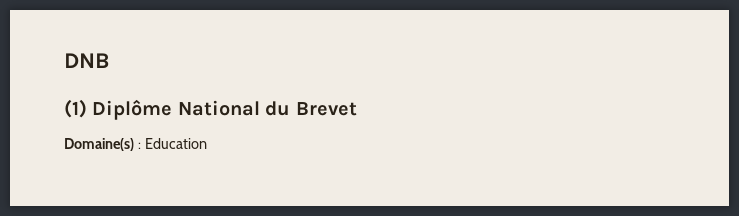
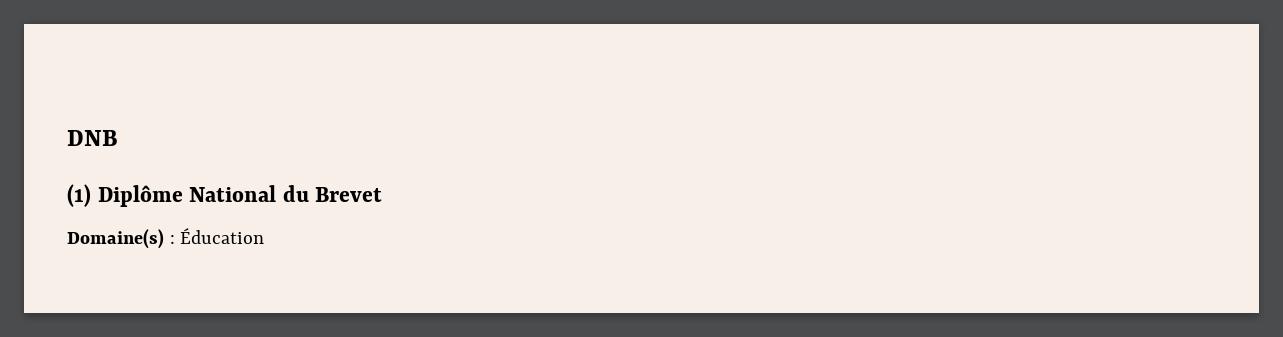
- Domaine(s) : Education
+ Domaine(s) : Éducation

